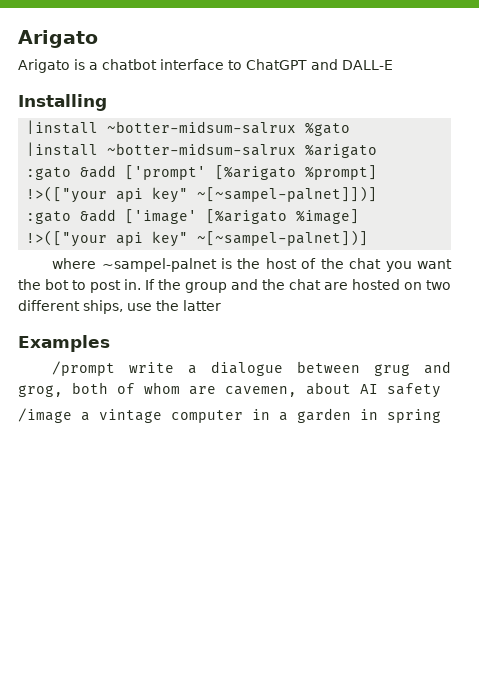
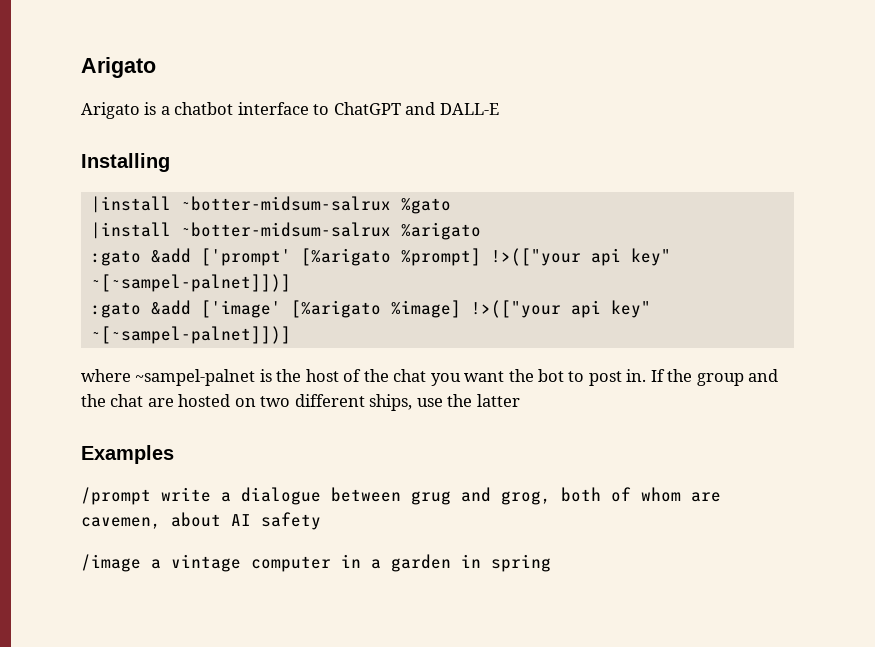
- :gato &add ['image' [%arigato %image] !>(["your api key" ~[~sampel-palnet])]
+ :gato &add ['image' [%arigato %image] !>(["your api key" ~[~sampel-palnet]])]

